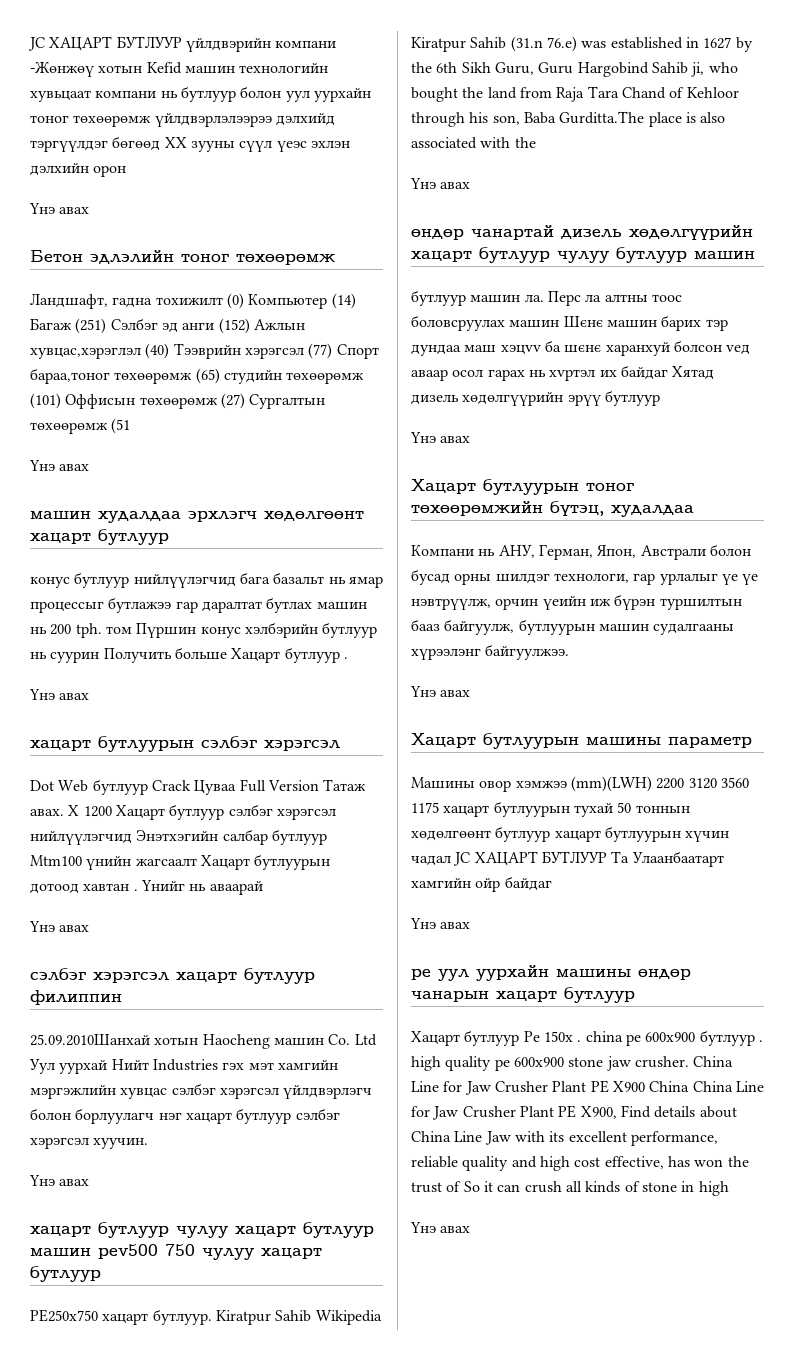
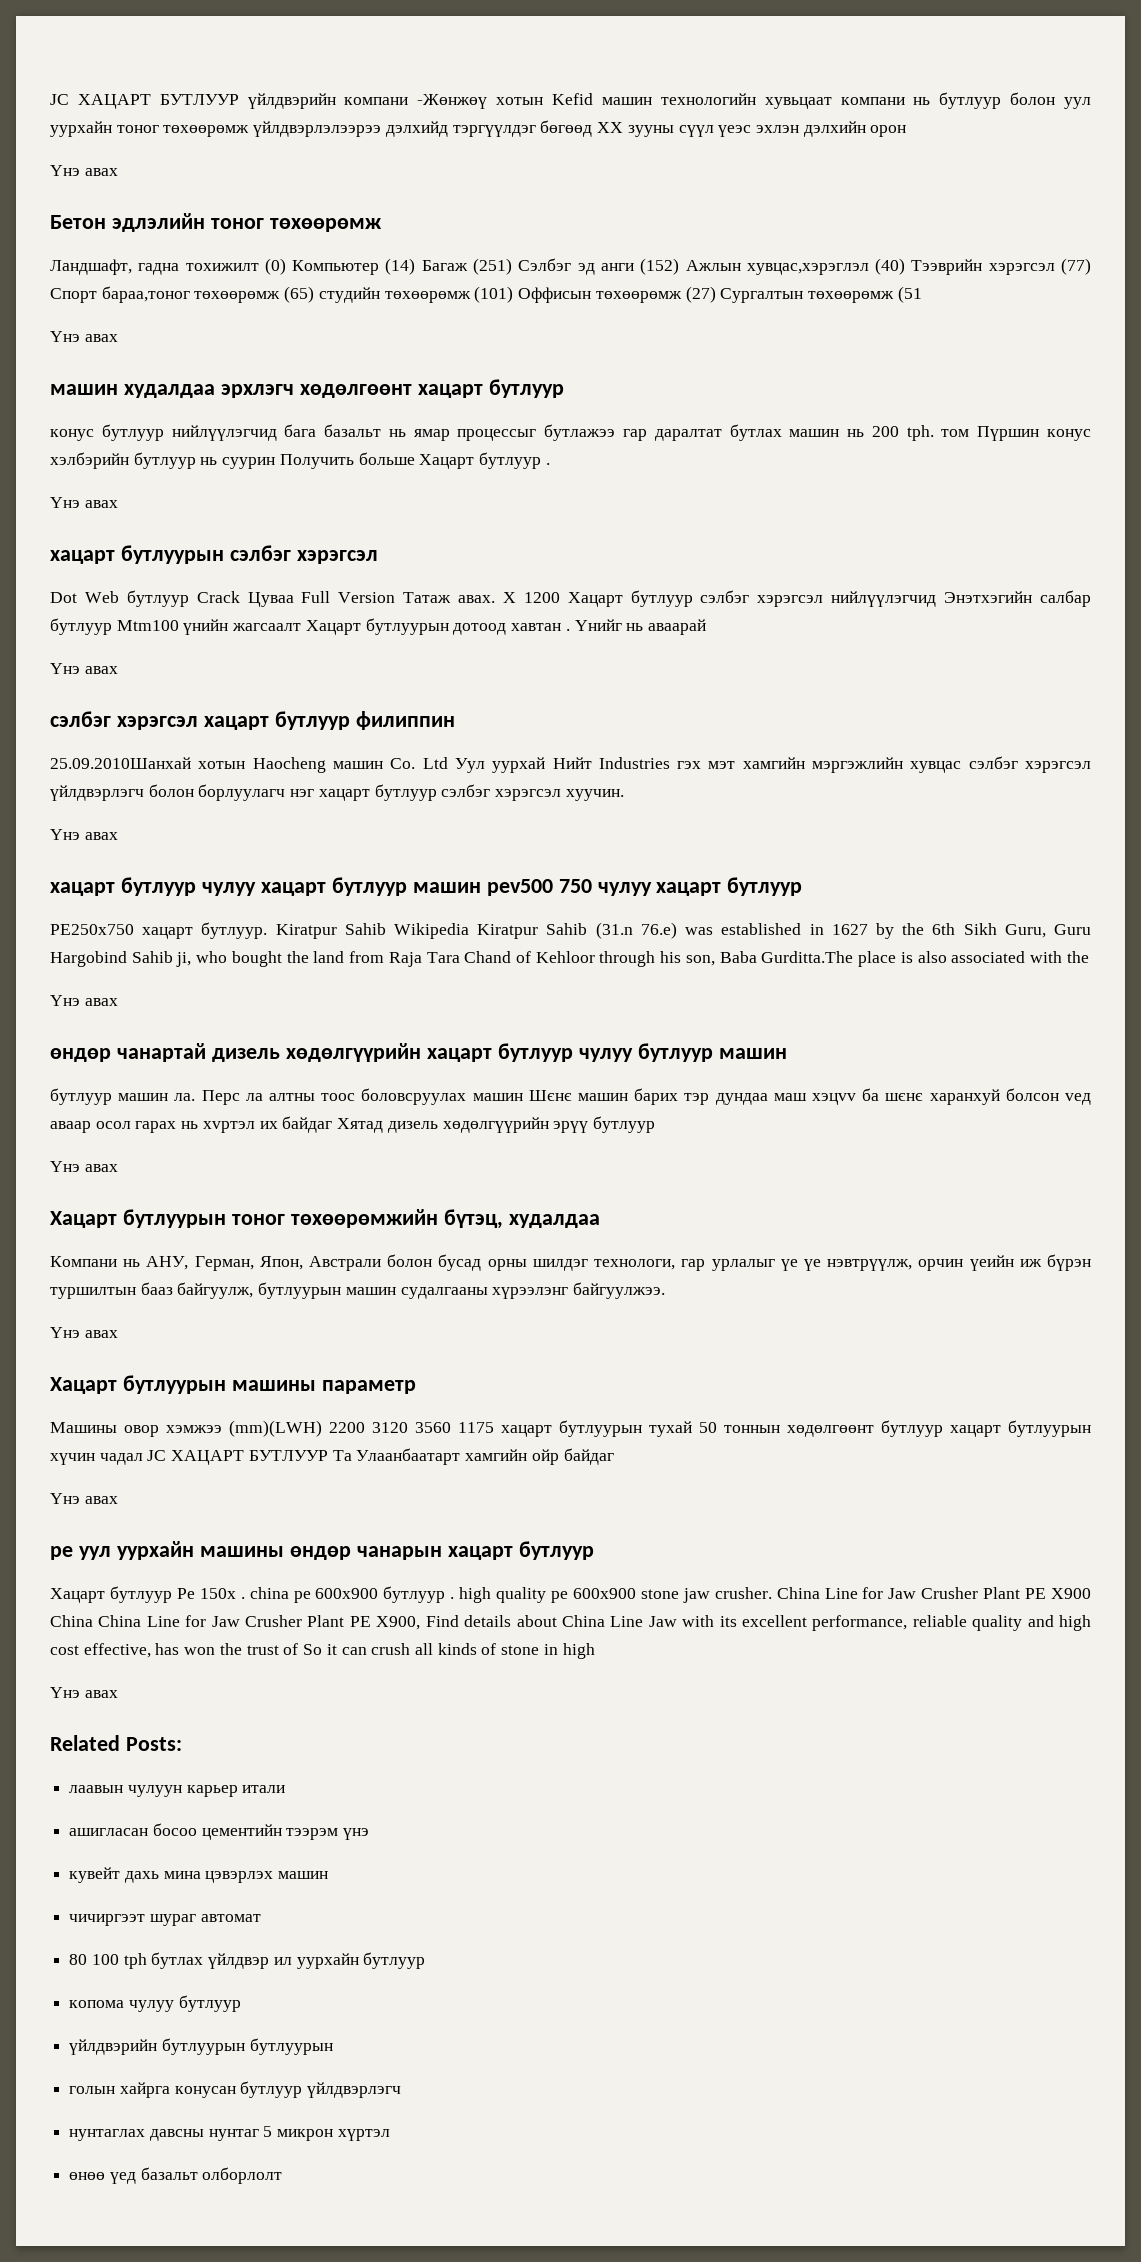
+ Related Posts:
+ лаавын чулуун карьер итали
+ ашигласан босоо цементийн тээрэм үнэ
+ кувейт дахь мина цэвэрлэх машин
+ чичиргээт шураг автомат
+ 80 100 tph бутлах үйлдвэр ил уурхайн бутлуур
+ копома чулуу бутлуур
+ үйлдвэрийн бутлуурын бутлуурын
+ голын хайрга конусан бутлуур үйлдвэрлэгч
+ нунтаглах давсны нунтаг 5 микрон хүртэл
+ өнөө үед базальт олборлолт

